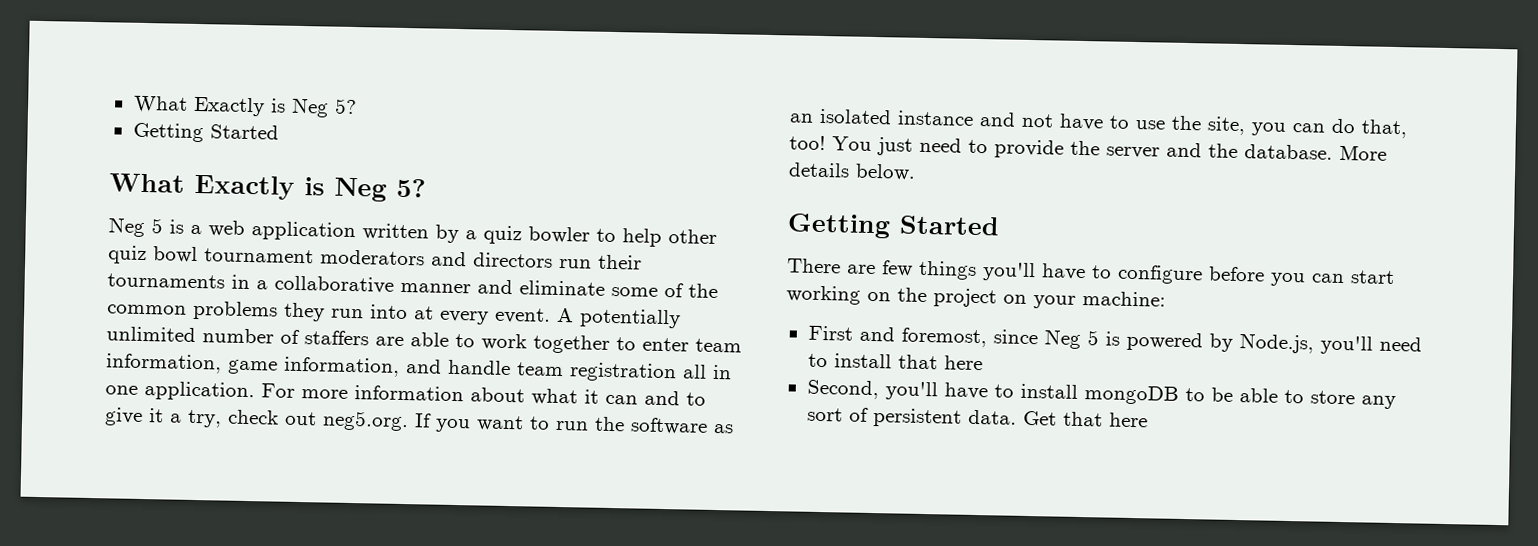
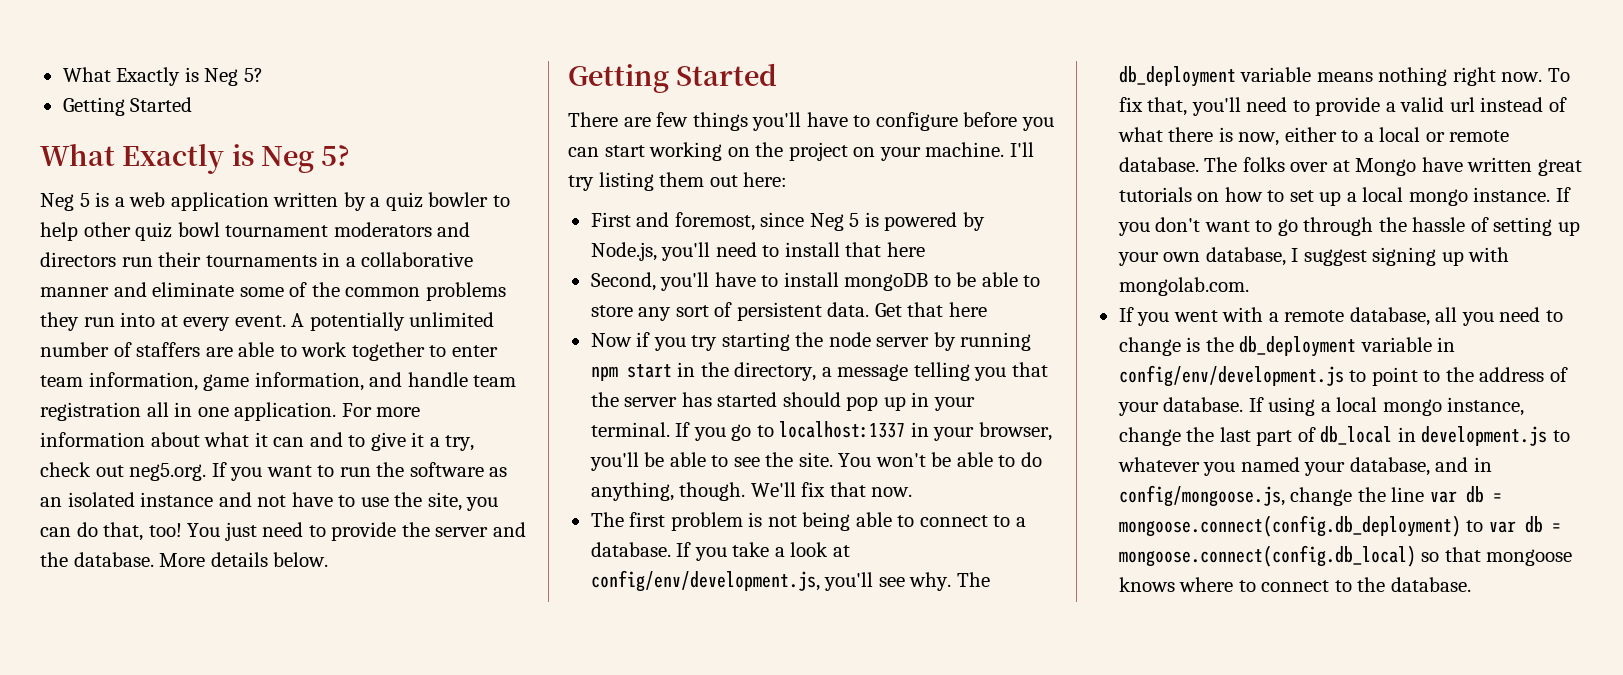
- There are few things you'll have to configure before you can start working on the project on your machine:
+ There are few things you'll have to configure before you can start working on the project on your machine. I'll try listing them out here:
+ Now if you try starting the node server by running npm start in the directory, a message telling you that the server has started should pop up in your terminal. If you go to localhost:1337 in your browser, you'll be able to see the site. You won't be able to do anything, though. We'll fix that now.
+ The first problem is not being able to connect to a database. If you take a look at config/env/development.js, you'll see why. The db_deployment variable means nothing right now. To fix that, you'll need to provide a valid url instead of what there is now, either to a local or remote database. The folks over at Mongo have written great tutorials on how to set up a local mongo instance. If you don't want to go through the hassle of setting up your own database, I suggest signing up with mongolab.com.
+ If you went with a remote database, all you need to change is the db_deployment variable in config/env/development.js to point to the address of your database. If using a local mongo instance, change the last part of db_local in development.js to whatever you named your database, and in config/mongoose.js, change the line var db = mongoose.connect(config.db_deployment) to var db = mongoose.connect(config.db_local) so that mongoose knows where to connect to the database.

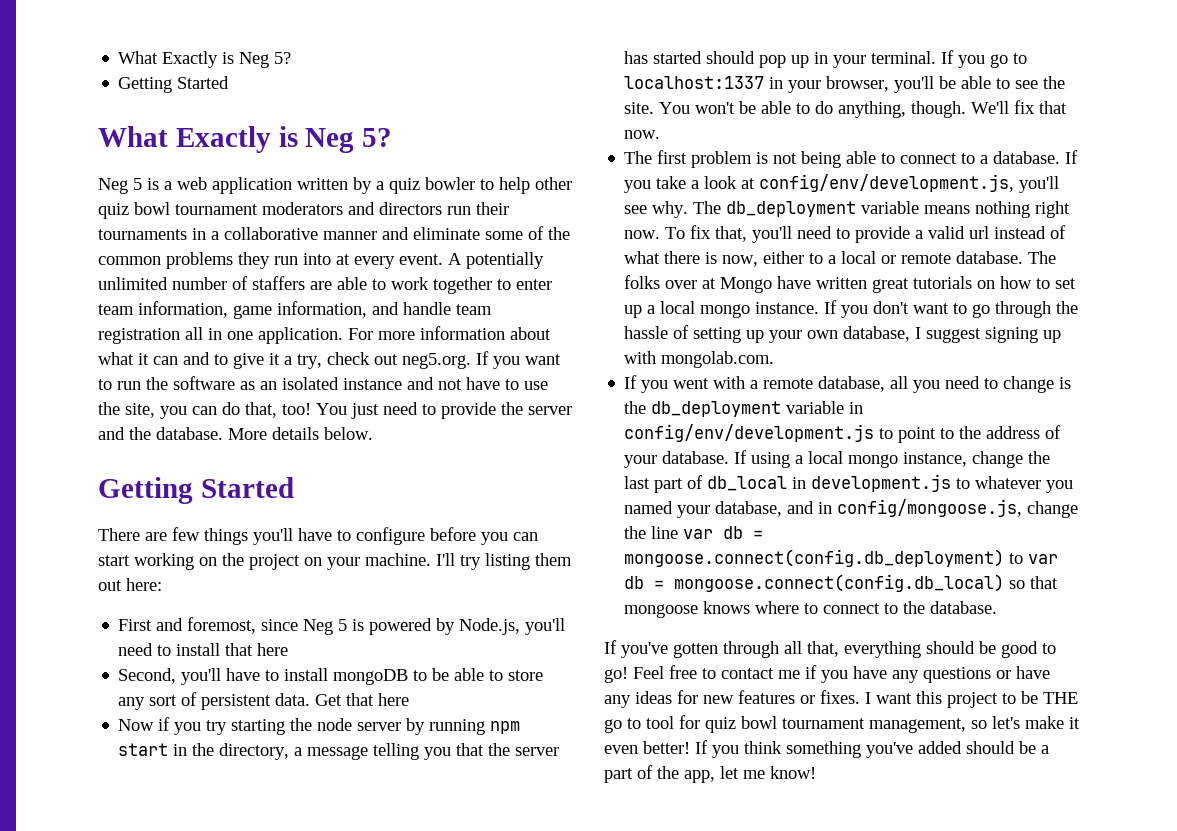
+ If you've gotten through all that, everything should be good to go! Feel free to contact me if you have any questions or have any ideas for new features or fixes. I want this project to be THE go to tool for quiz bowl tournament management, so let's make it even better! If you think something you've added should be a part of the app, let me know!

